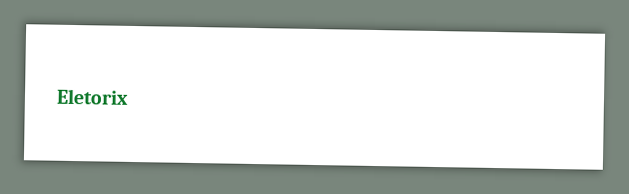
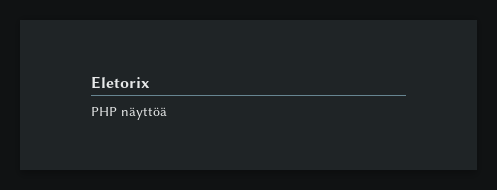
+ PHP näyttöä

